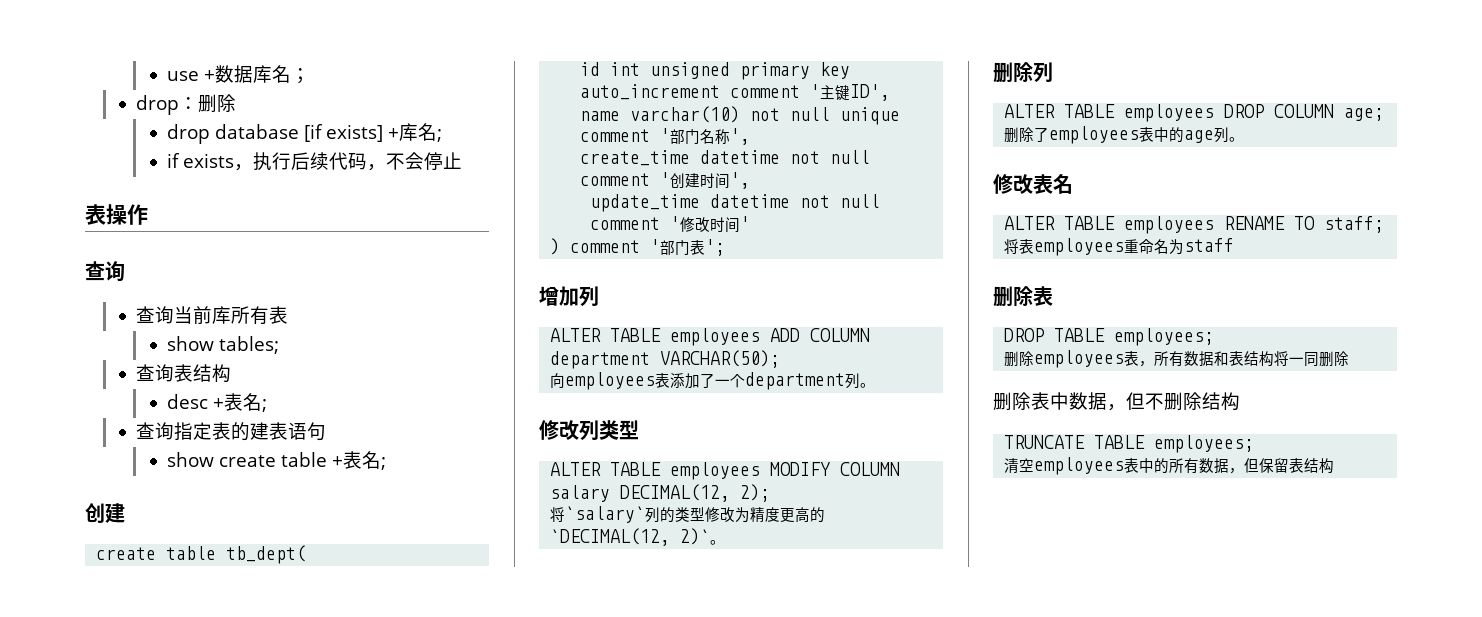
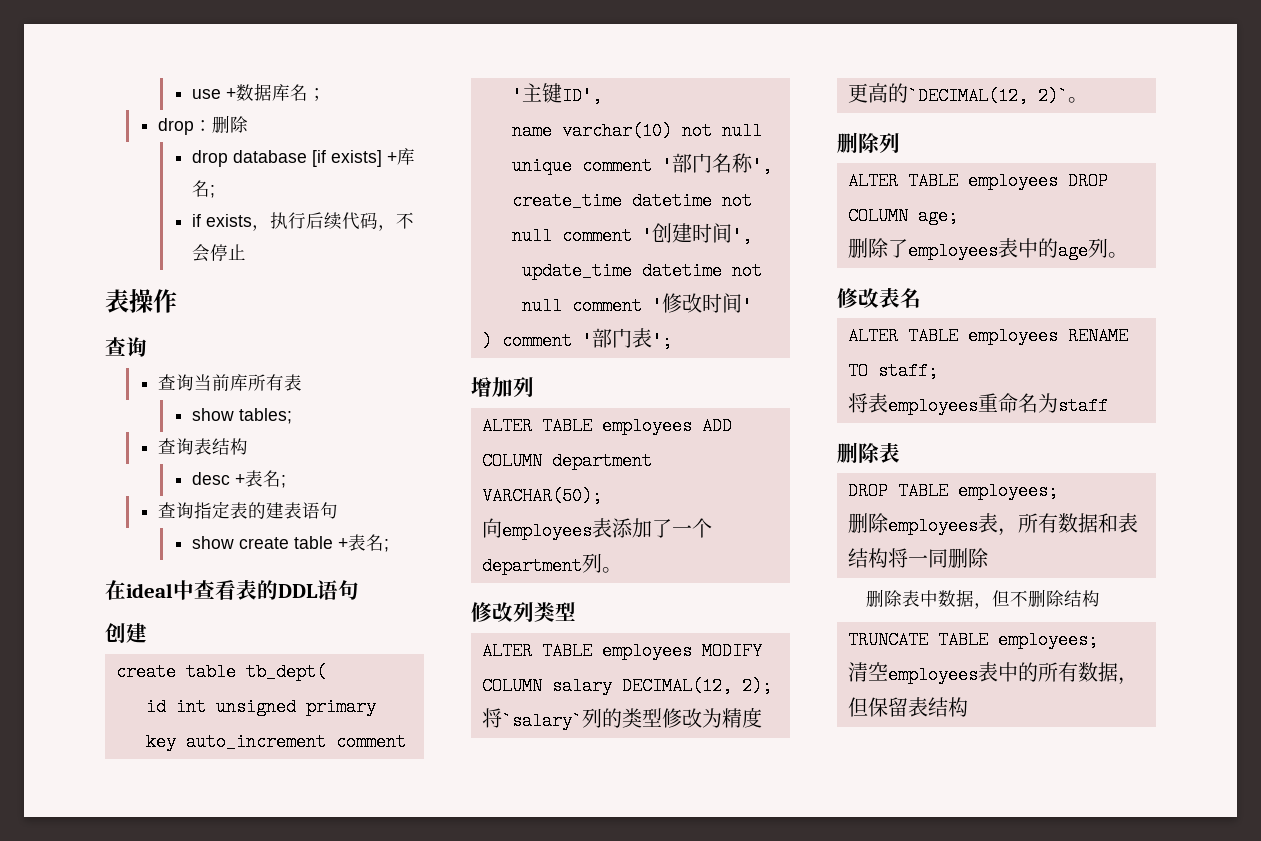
+ 在ideal中查看表的DDL语句

